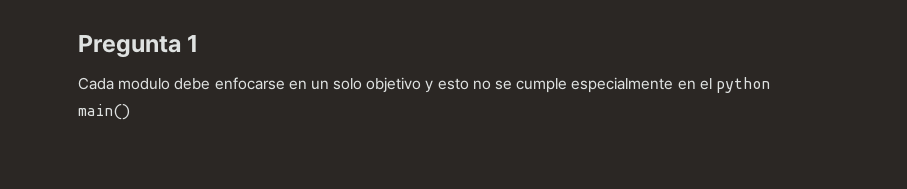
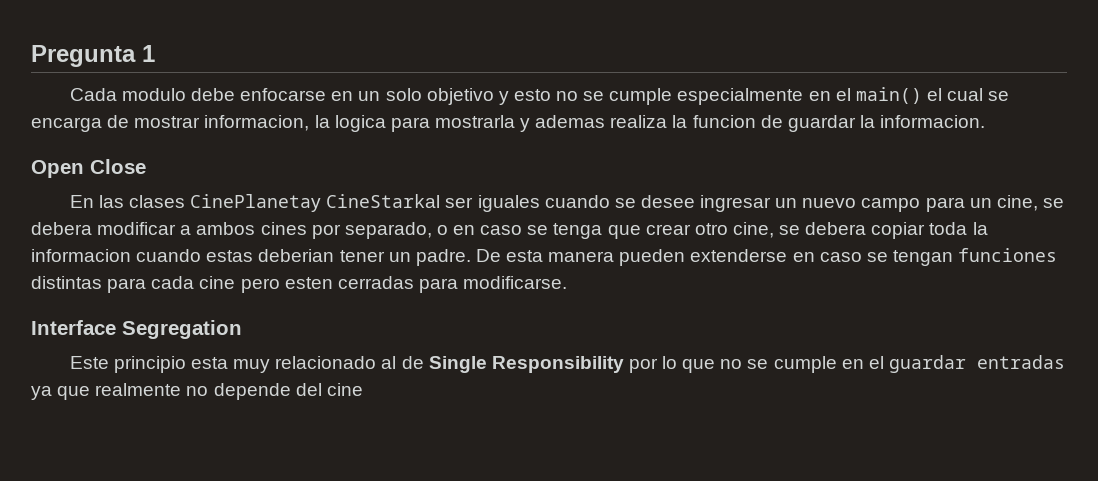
- Cada modulo debe enfocarse en un solo objetivo y esto no se cumple especialmente en el python main()
+ Cada modulo debe enfocarse en un solo objetivo y esto no se cumple especialmente en el main() el cual se encarga de mostrar informacion, la logica para mostrarla y ademas realiza la funcion de guardar la informacion.
+ Open Close
+ En las clases CinePlanetay CineStarkal ser iguales cuando se desee ingresar un nuevo campo para un cine, se debera modificar a ambos cines por separado, o en caso se tenga que crear otro cine, se debera copiar toda la informacion cuando estas deberian tener un padre. De esta manera pueden extenderse en caso se tengan funciones distintas para cada cine pero esten cerradas para modificarse.
+ Interface Segregation
+ Este principio esta muy relacionado al de Single Responsibility por lo que no se cumple en el guardar entradas ya que realmente no depende del cine

